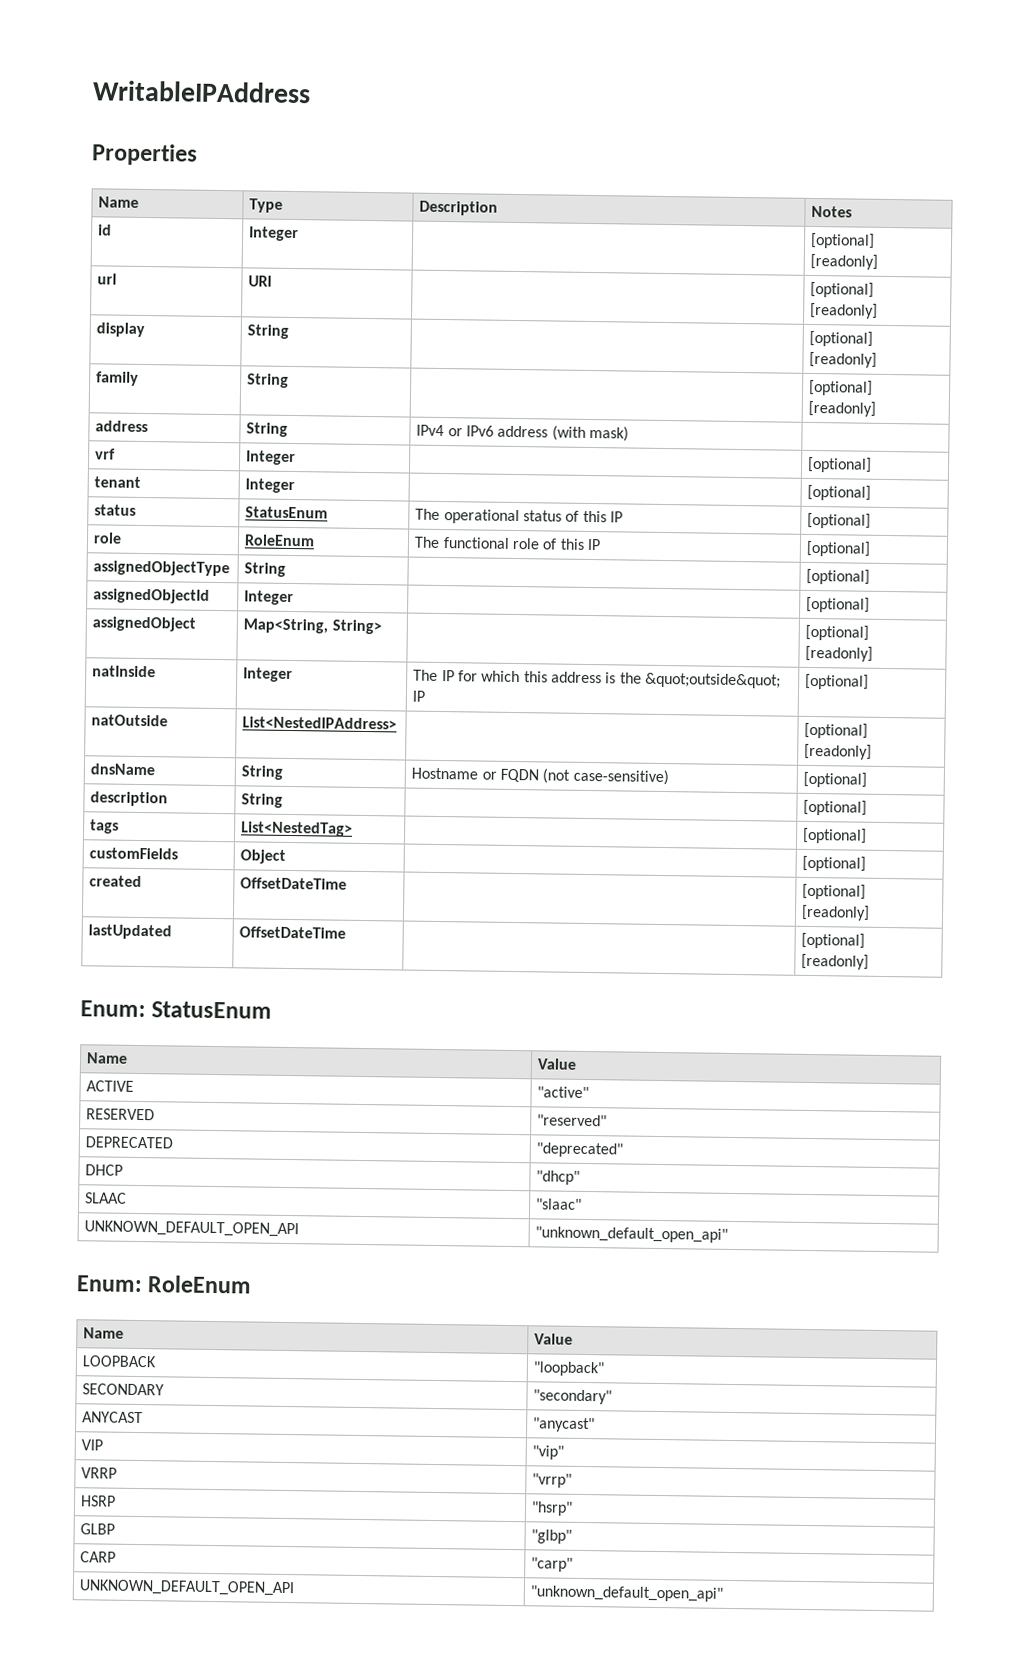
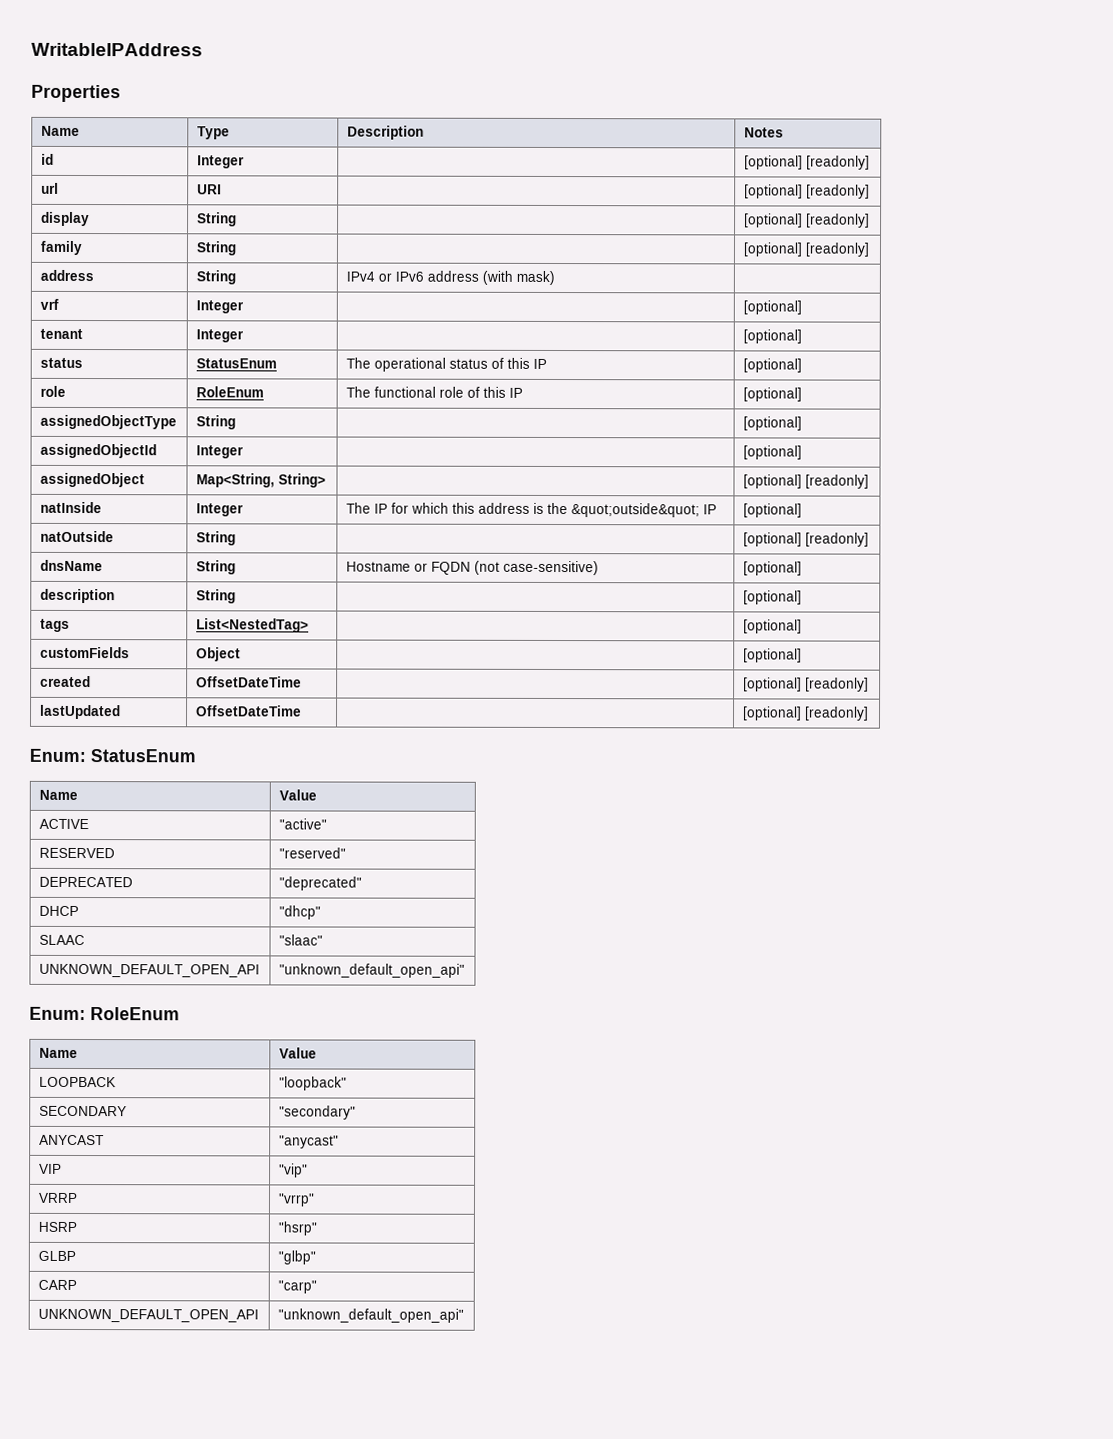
- natOutside | List<NestedIPAddress> | | [optional] [readonly]
+ natOutside | String | | [optional] [readonly]

